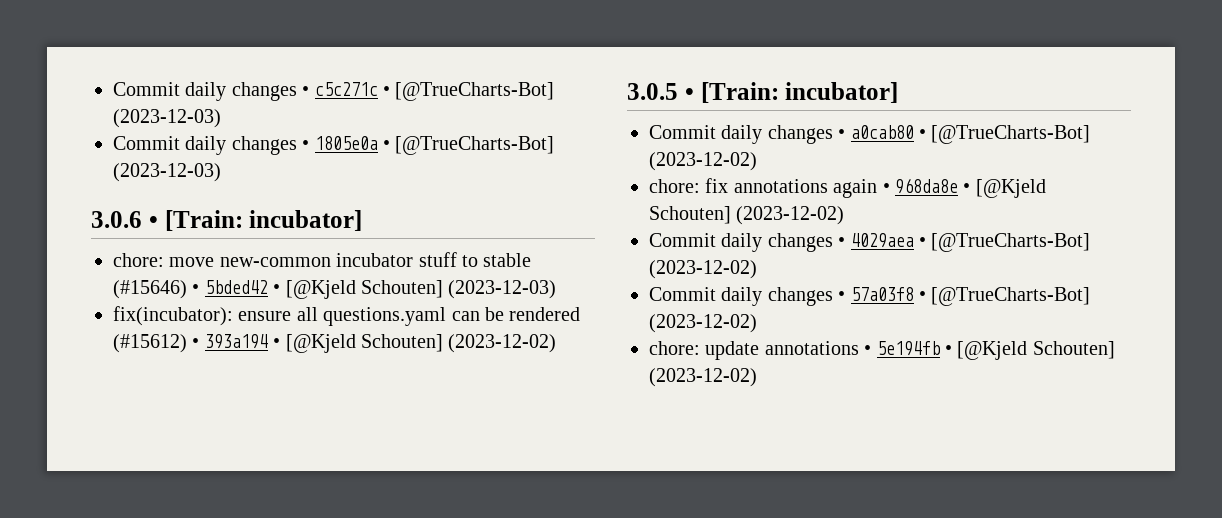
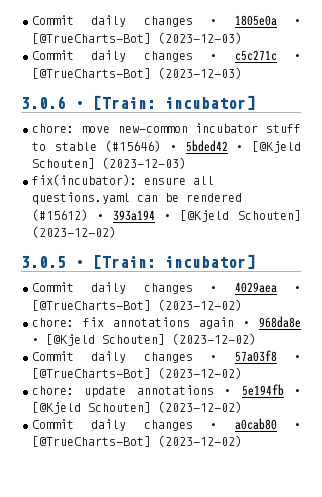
- Commit daily changes • c5c271c • [@TrueCharts-Bot] (2023-12-03)
+ Commit daily changes • 1805e0a • [@TrueCharts-Bot] (2023-12-03)
- Commit daily changes • 1805e0a • [@TrueCharts-Bot] (2023-12-03)
+ Commit daily changes • c5c271c • [@TrueCharts-Bot] (2023-12-03)
- Commit daily changes • a0cab80 • [@TrueCharts-Bot] (2023-12-02)
+ Commit daily changes • 4029aea • [@TrueCharts-Bot] (2023-12-02)
- Commit daily changes • 4029aea • [@TrueCharts-Bot] (2023-12-02)
+ Commit daily changes • a0cab80 • [@TrueCharts-Bot] (2023-12-02)

